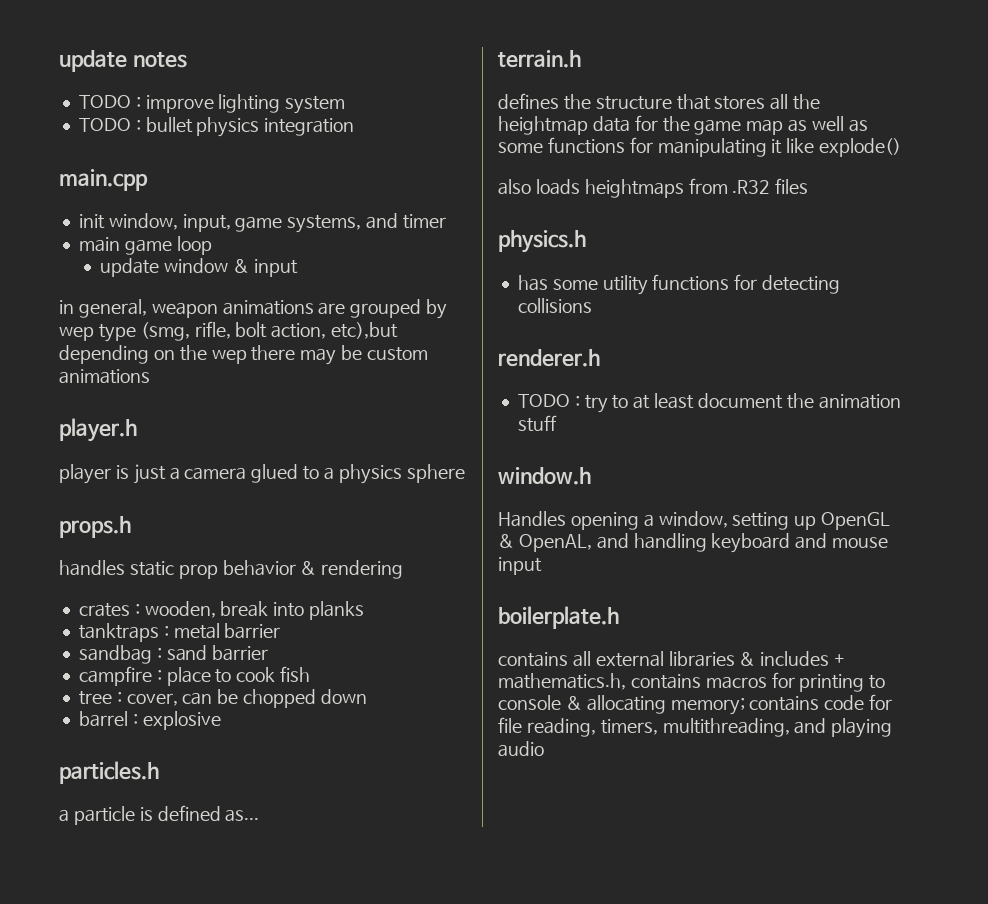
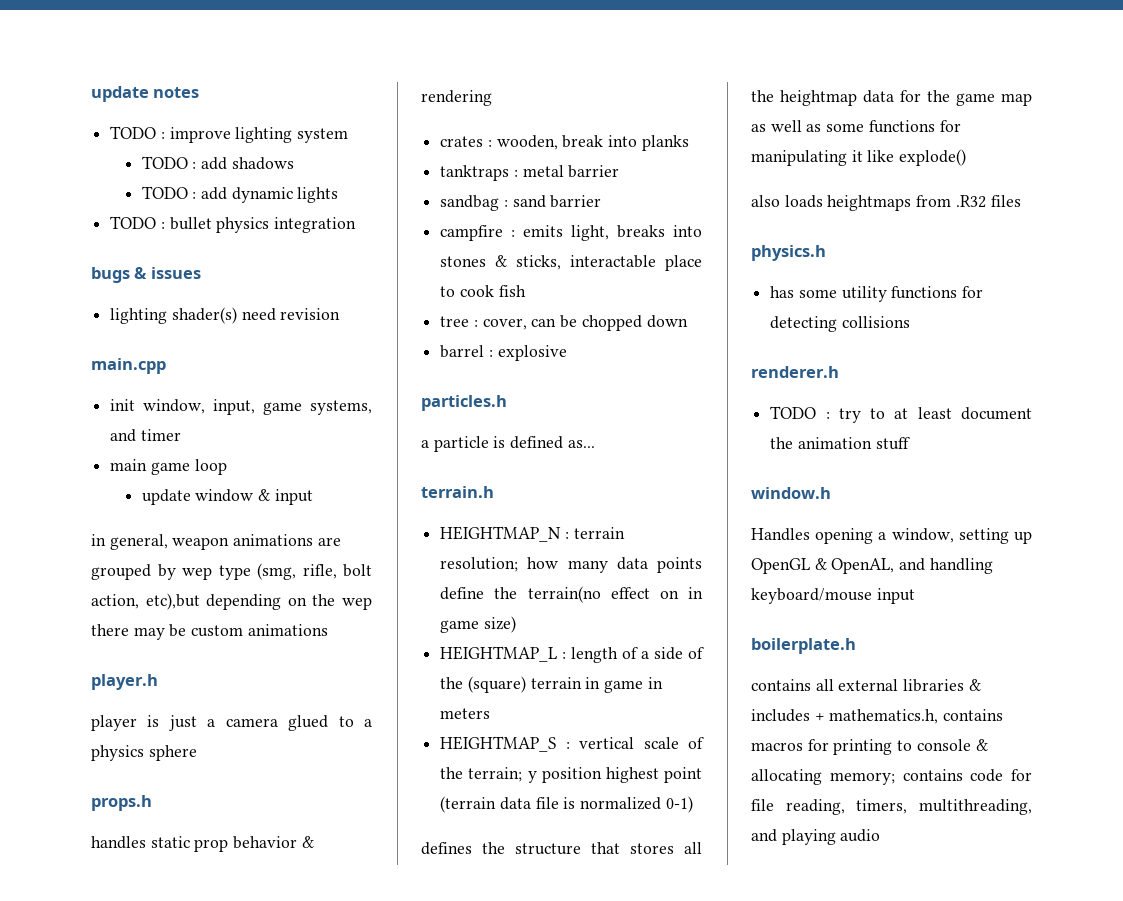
+ TODO : add shadows
+ TODO : add dynamic lights
+ bugs & issues
+ lighting shader(s) need revision
- campfire : place to cook fish
+ campfire : emits light, breaks into stones & sticks, interactable place to cook fish
+ HEIGHTMAP_N : terrain resolution; how many data points define the terrain(no effect on in game size)
+ HEIGHTMAP_L : length of a side of the (square) terrain in game in meters
+ HEIGHTMAP_S : vertical scale of the terrain; y position highest point (terrain data file is normalized 0-1)
- Handles opening a window, setting up OpenGL & OpenAL, and handling keyboard and mouse input
+ Handles opening a window, setting up OpenGL & OpenAL, and handling keyboard/mouse input

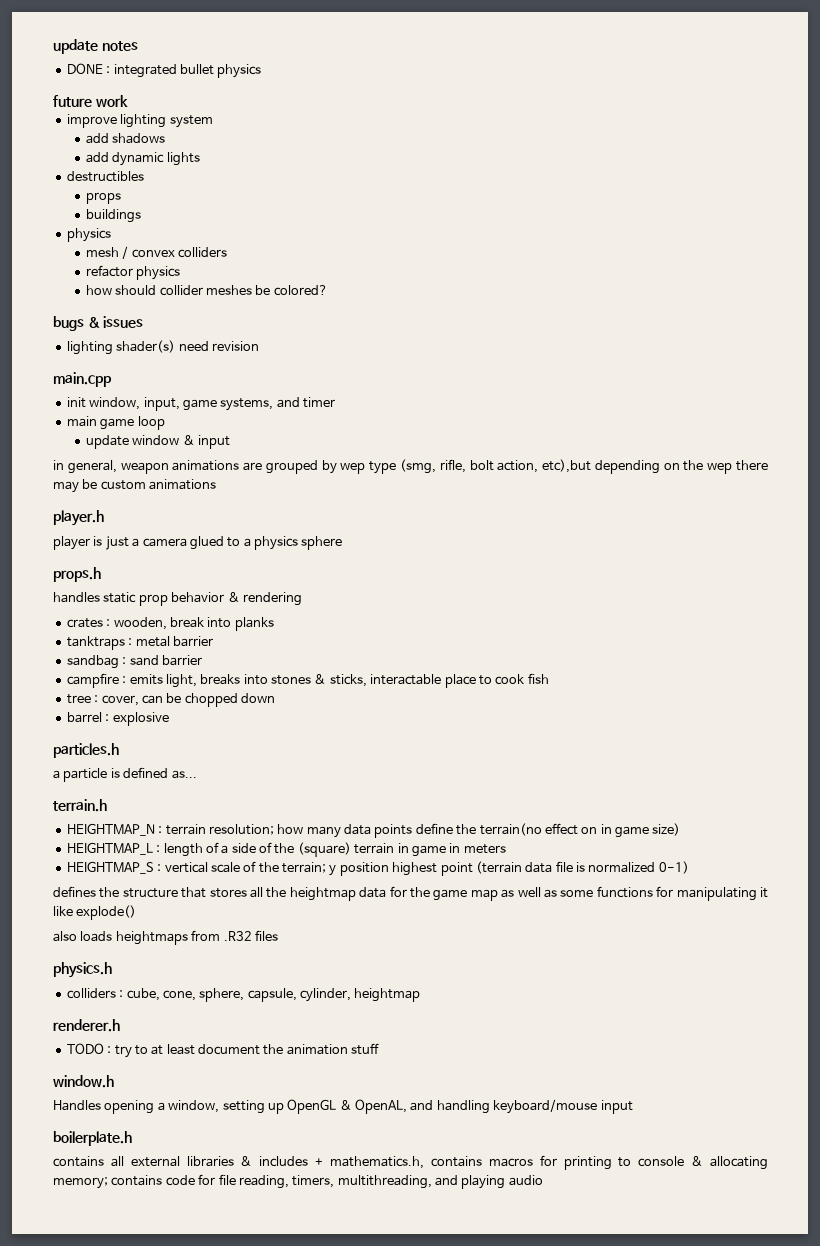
- TODO : improve lighting system
+ DONE : integrated bullet physics
+ future work
+ improve lighting system
- TODO : add shadows
+ add shadows
- TODO : add dynamic lights
+ add dynamic lights
- TODO : bullet physics integration
+ destructibles
+ props
+ buildings
+ physics
+ mesh / convex colliders
+ refactor physics
+ how should collider meshes be colored?
- has some utility functions for detecting collisions
+ colliders : cube, cone, sphere, capsule, cylinder, heightmap

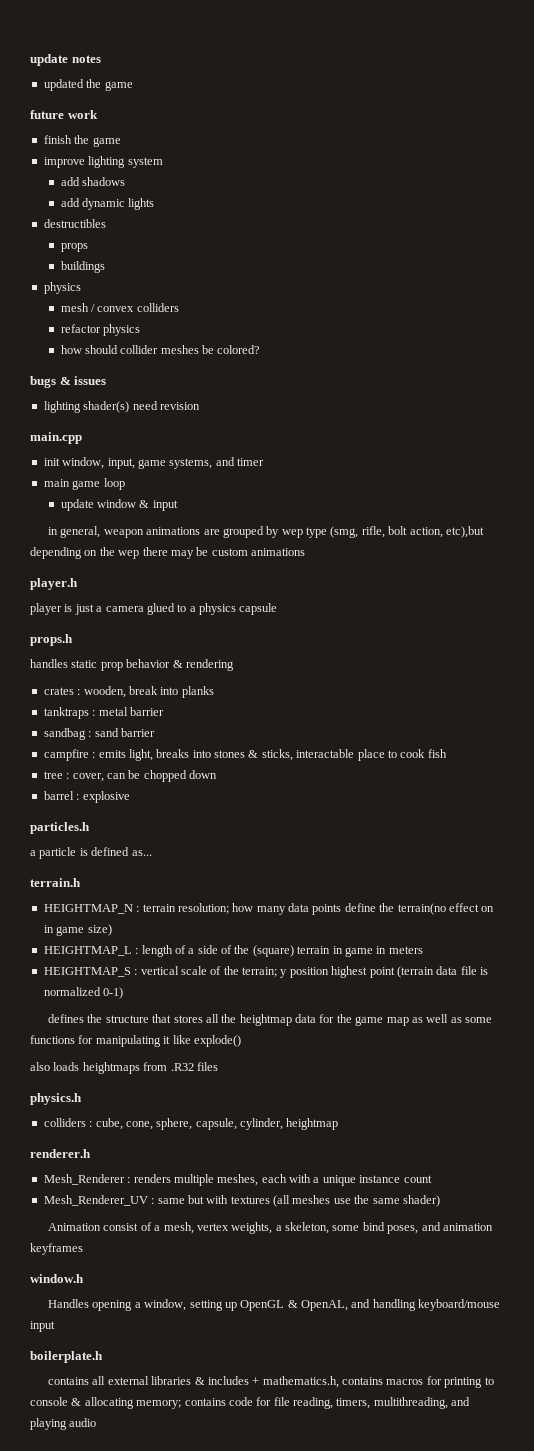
- DONE : integrated bullet physics
+ updated the game
+ finish the game
- player is just a camera glued to a physics sphere
+ player is just a camera glued to a physics capsule
- TODO : try to at least document the animation stuff
+ Mesh_Renderer : renders multiple meshes, each with a unique instance count
+ Mesh_Renderer_UV : same but with textures (all meshes use the same shader)
+ Animation consist of a mesh, vertex weights, a skeleton, some bind poses, and animation keyframes

